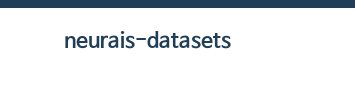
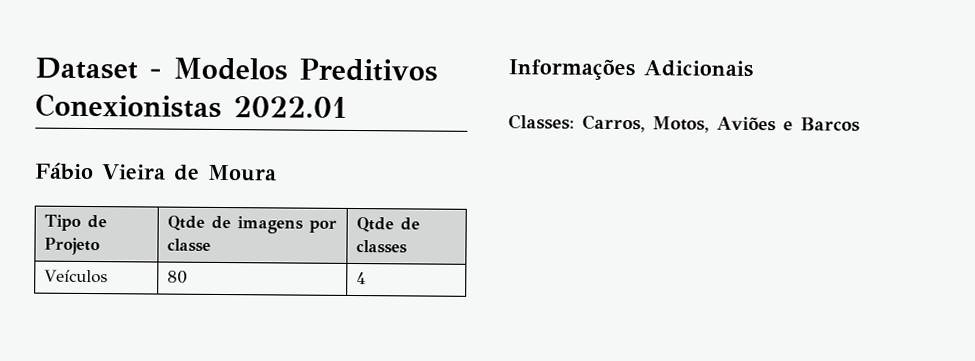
- neurais-datasets
+ Dataset - Modelos Preditivos Conexionistas 2022.01
+ Fábio Vieira de Moura
+ Tipo de Projeto | Qtde de imagens por classe | Qtde de classes
+ Veículos | 80 | 4
+ Informações Adicionais
+ Classes: Carros, Motos, Aviões e Barcos

